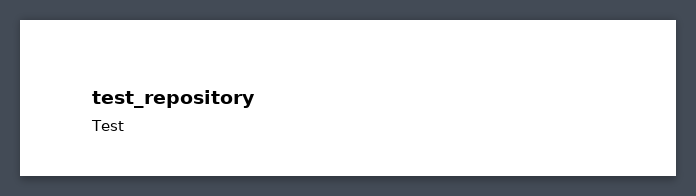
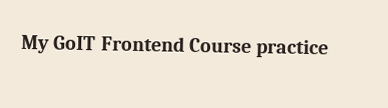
- test_repository
- Test
+ My GoIT Frontend Course practice

